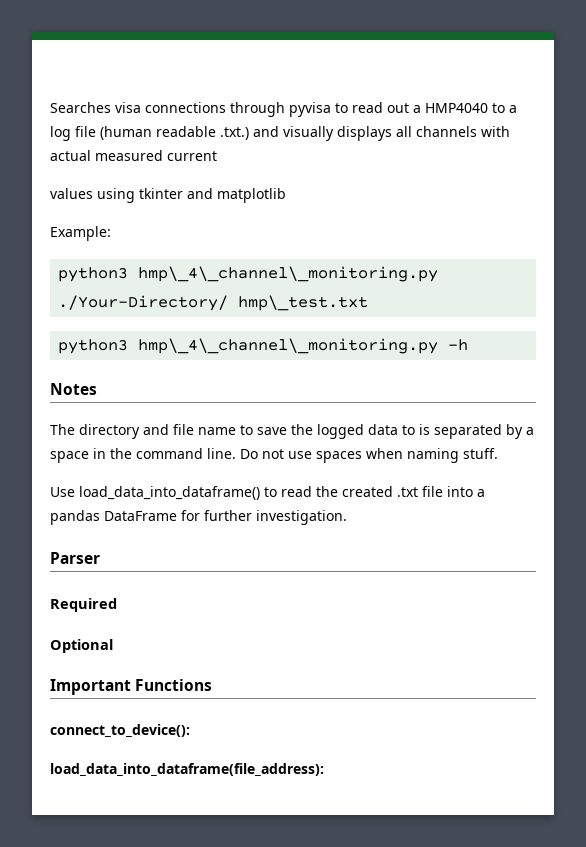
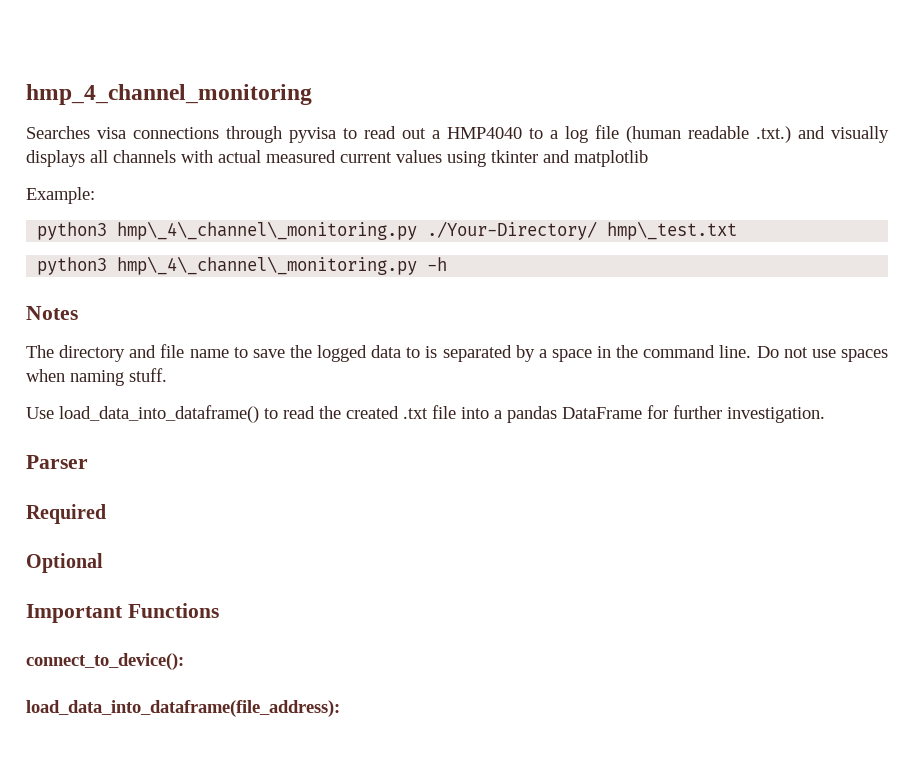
+ hmp_4_channel_monitoring
- Searches visa connections through pyvisa to read out a HMP4040 to a log file (human readable .txt.) and visually displays all channels with actual measured current
- values using tkinter and matplotlib
+ Searches visa connections through pyvisa to read out a HMP4040 to a log file (human readable .txt.) and visually displays all channels with actual measured current values using tkinter and matplotlib

